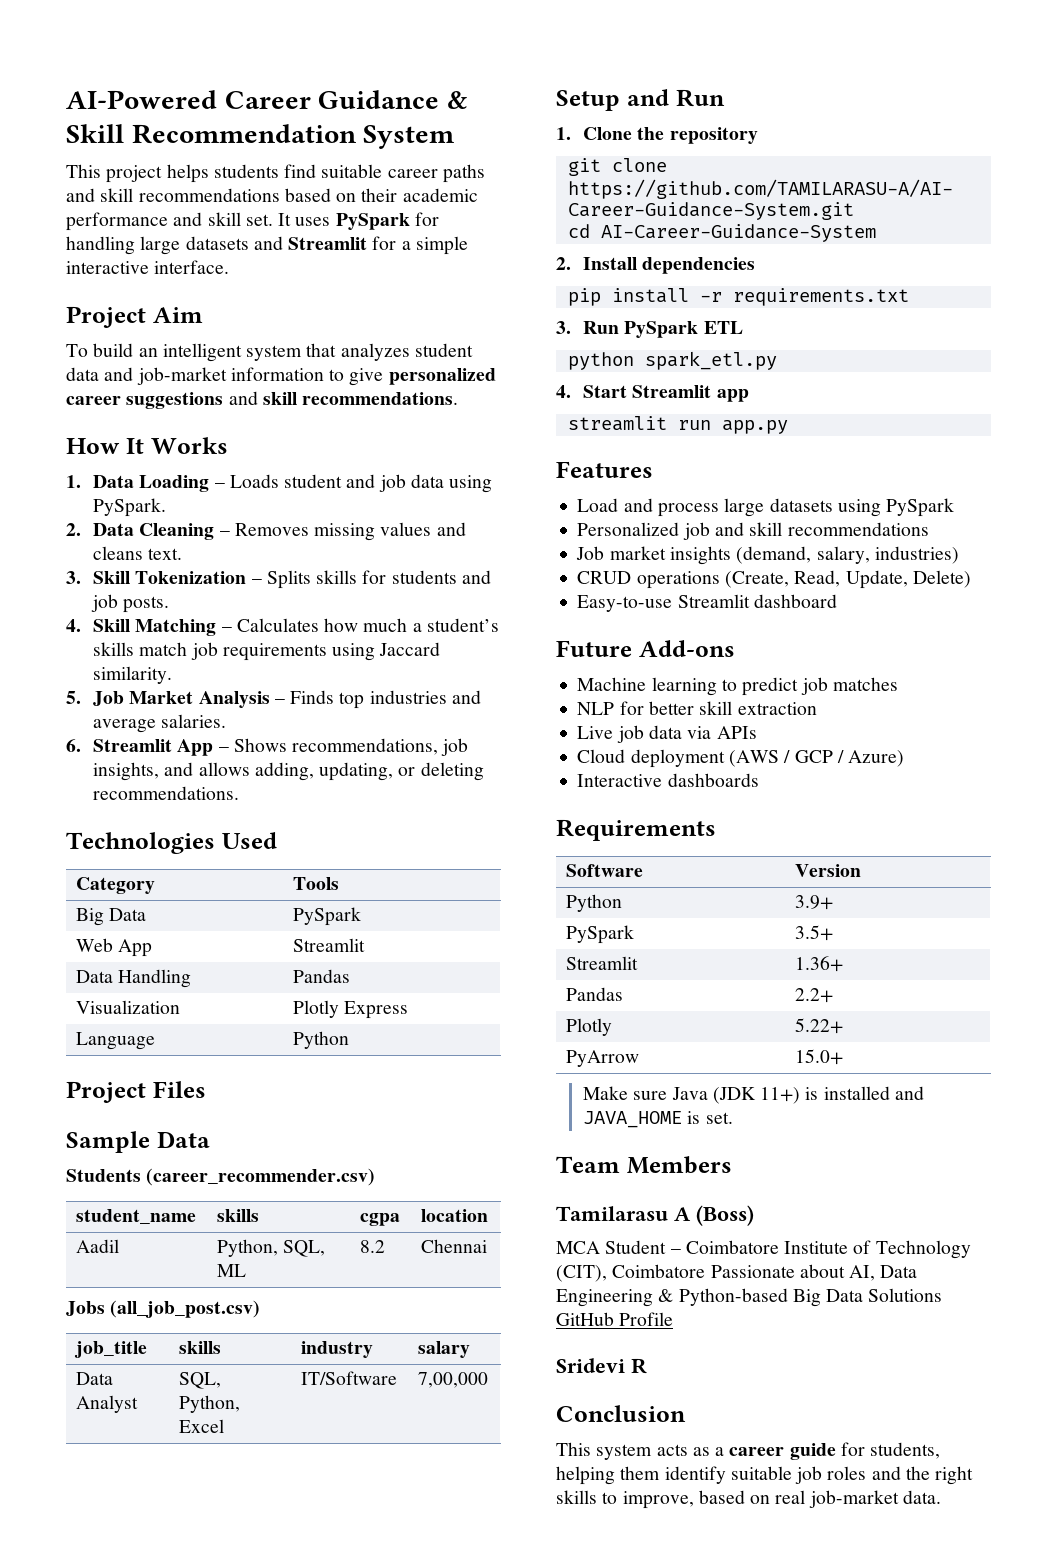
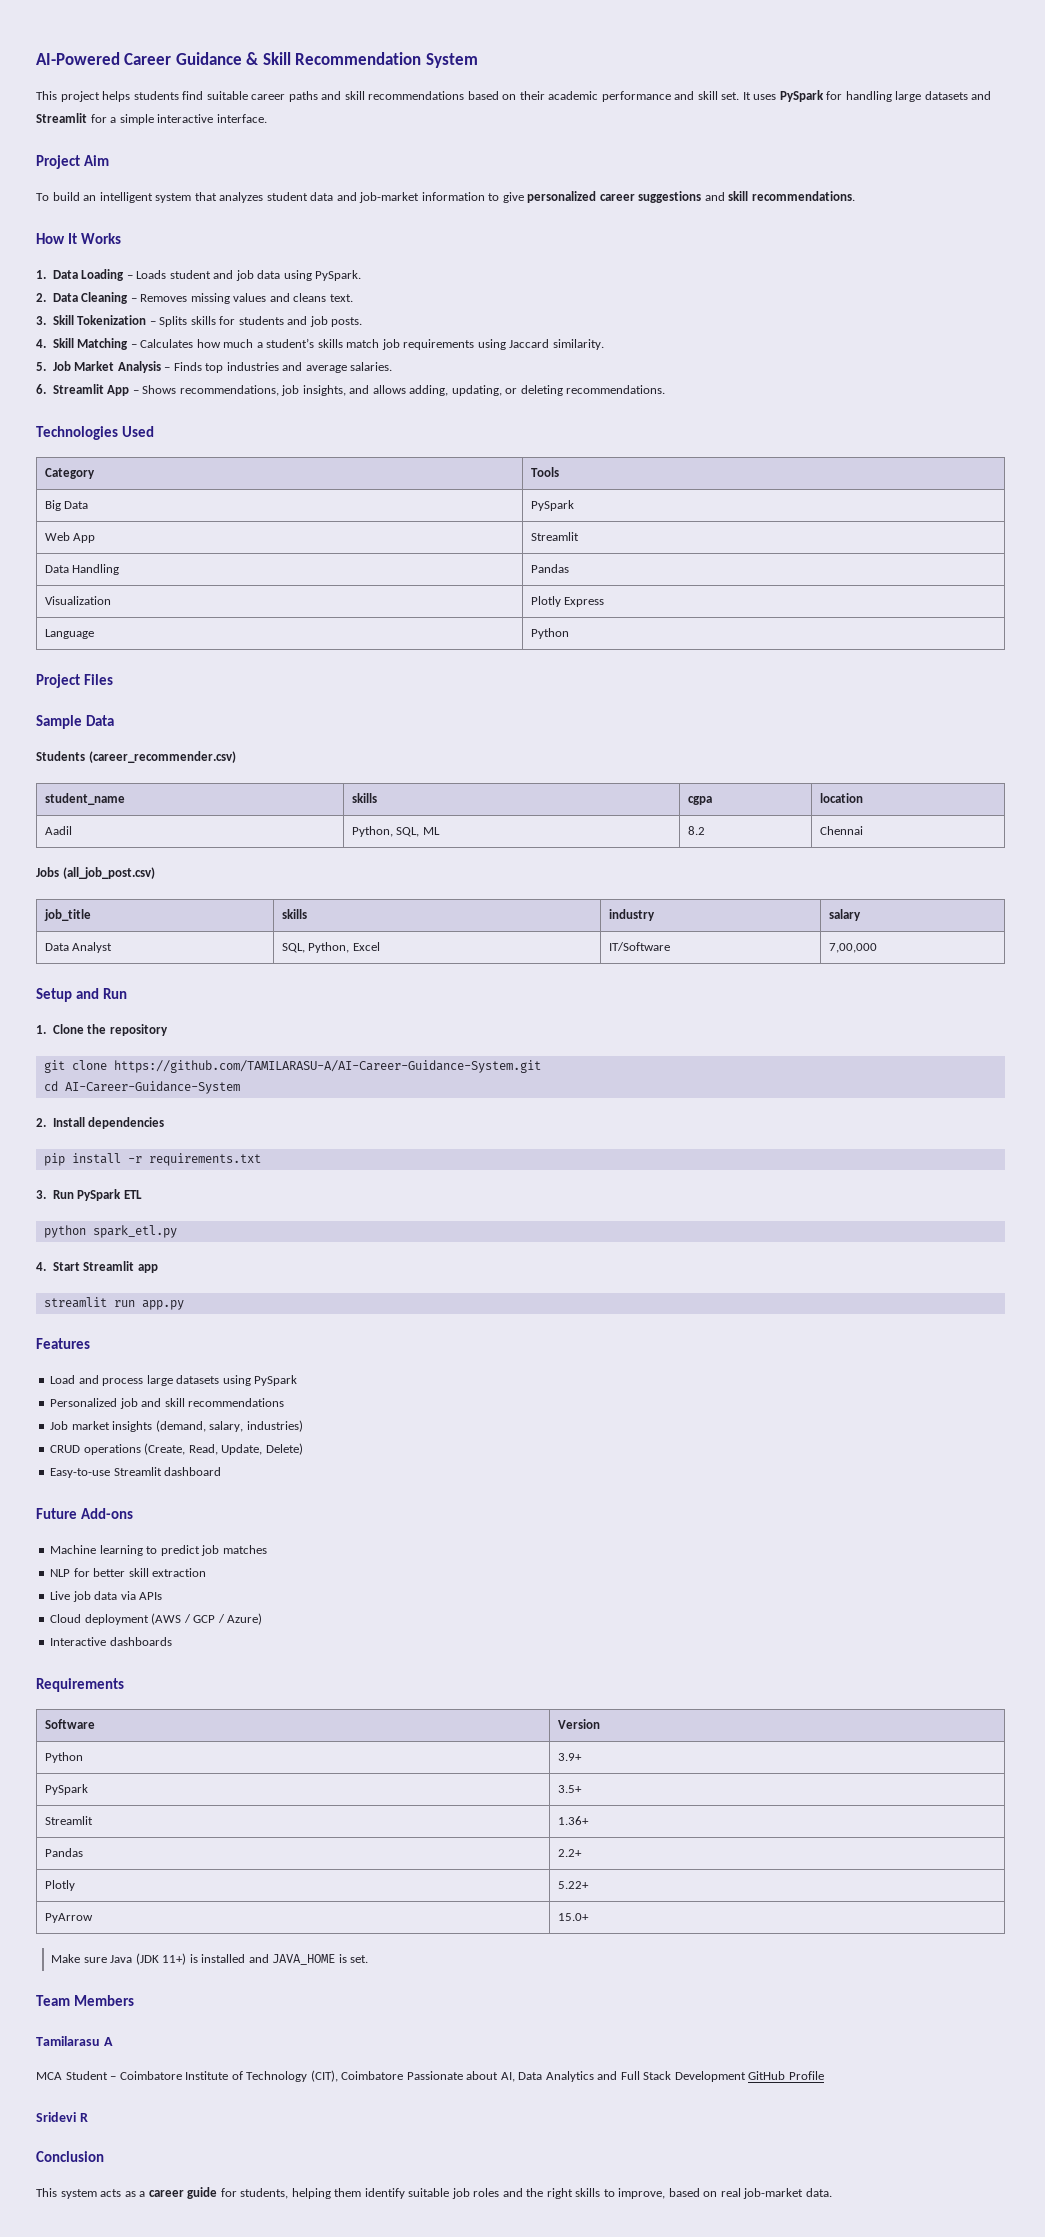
- Tamilarasu A (Boss)
+ Tamilarasu A
- MCA Student – Coimbatore Institute of Technology (CIT), Coimbatore Passionate about AI, Data Engineering & Python-based Big Data Solutions GitHub Profile
+ MCA Student – Coimbatore Institute of Technology (CIT), Coimbatore Passionate about AI, Data Analytics and Full Stack Development GitHub Profile

